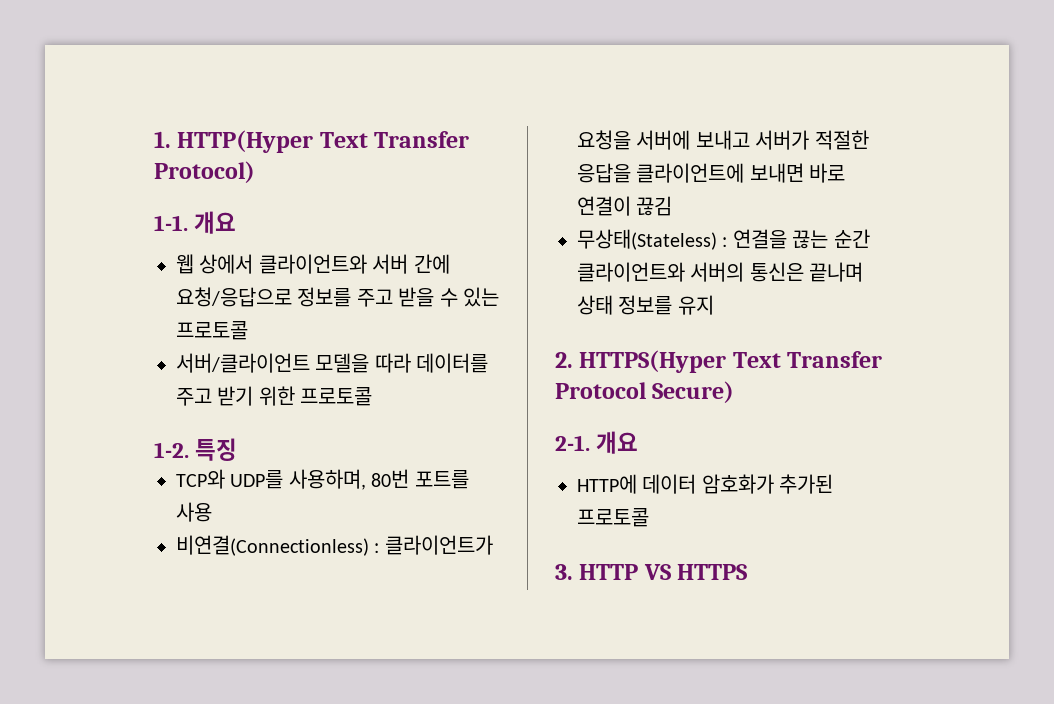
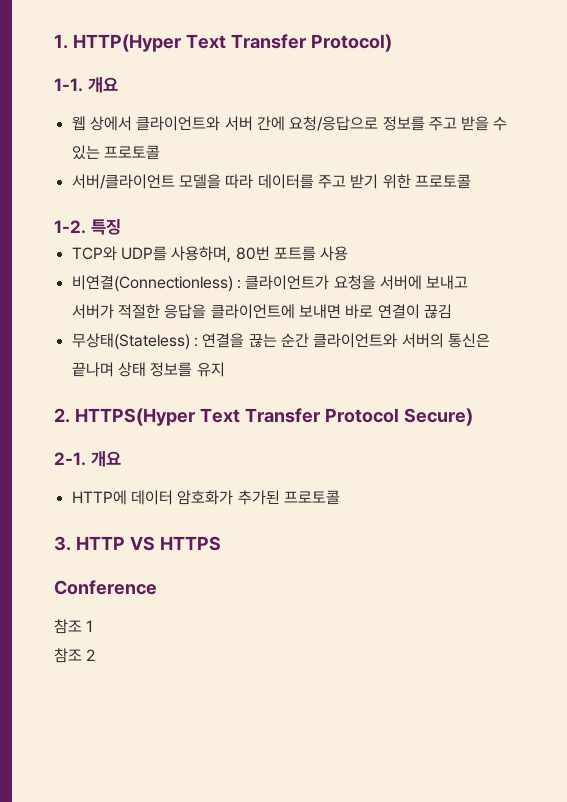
+ Conference
+ 참조 1
+ 참조 2

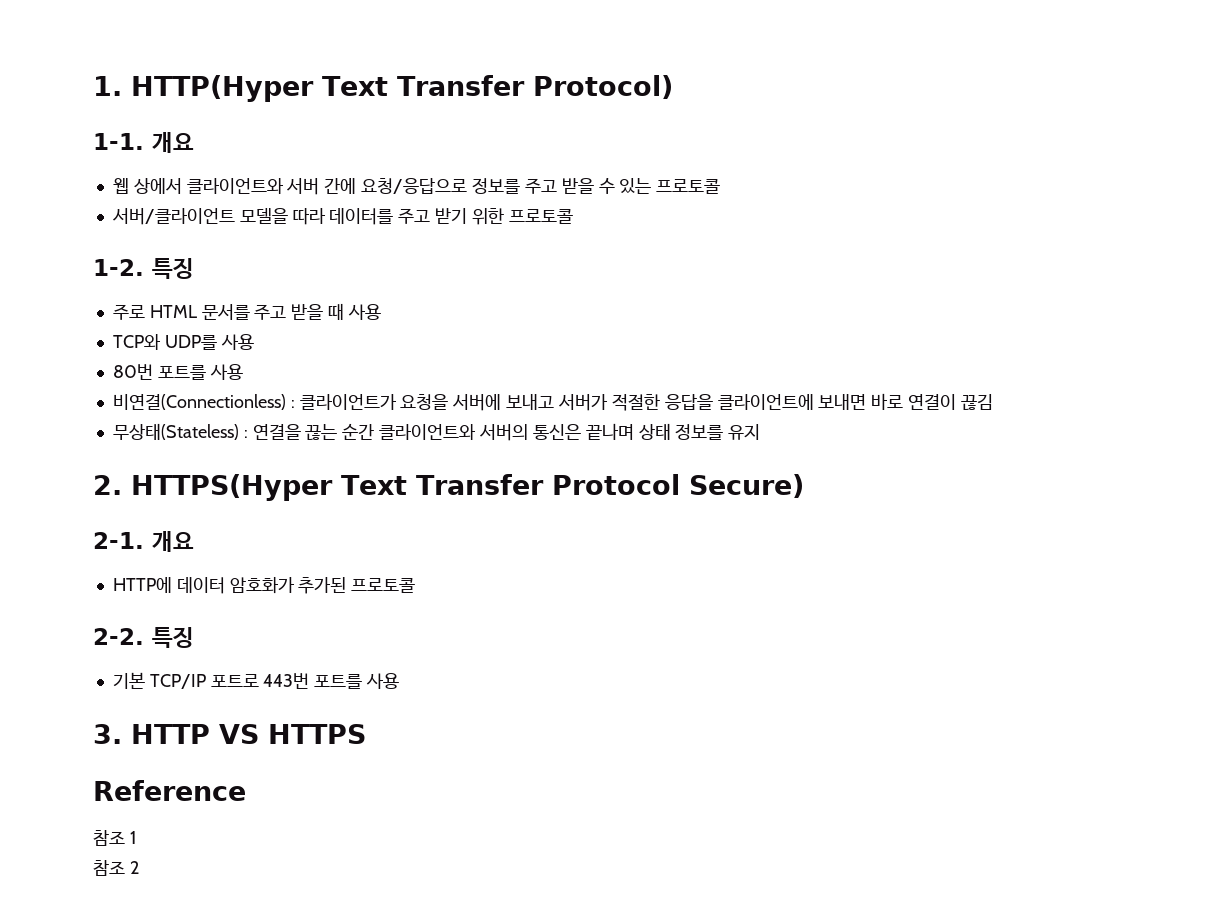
+ 주로 HTML 문서를 주고 받을 때 사용
- TCP와 UDP를 사용하며, 80번 포트를 사용
+ TCP와 UDP를 사용
+ 80번 포트를 사용
+ 2-2. 특징
+ 기본 TCP/IP 포트로 443번 포트를 사용
- Conference
+ Reference

